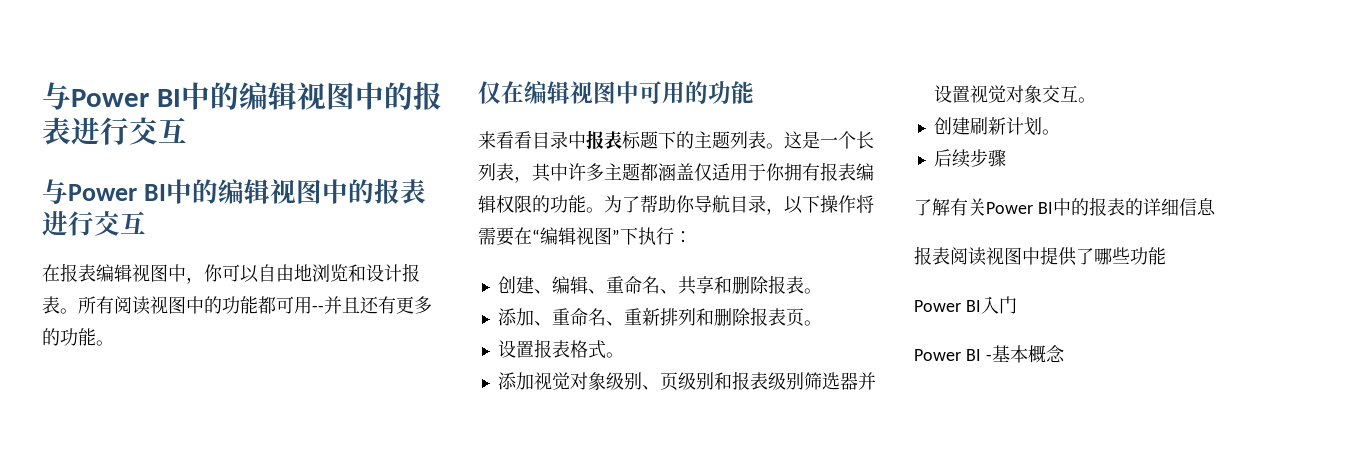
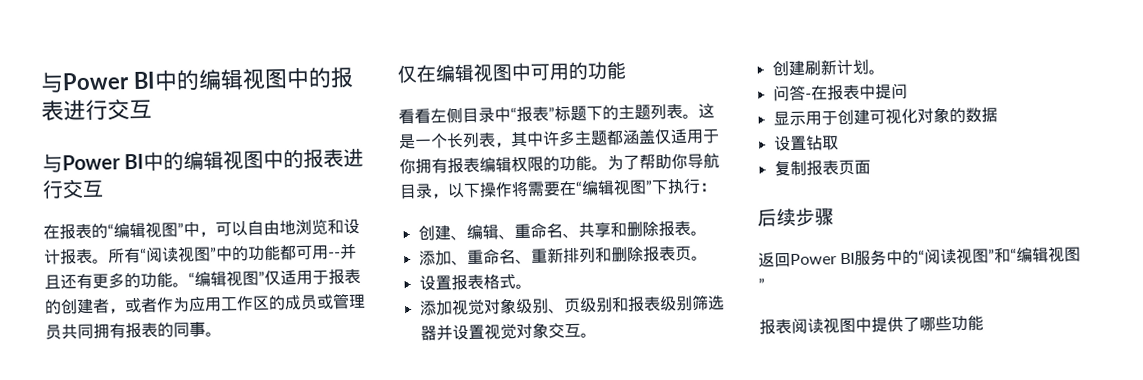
- 在报表编辑视图中，你可以自由地浏览和设计报表。
+ 在报表的“编辑视图”中，可以自由地浏览和设计报表。
- 所有阅读视图中的功能都可用--并且还有更多的功能。
+ 所有“阅读视图”中的功能都可用--并且还有更多的功能。“编辑视图”仅适用于报表的创建者，或者作为应用工作区的成员或管理员共同拥有报表的同事。
- 来看看目录中报表标题下的主题列表。
+ 看看左侧目录中“报表”标题下的主题列表。
+ 问答-在报表中提问
+ 显示用于创建可视化对象的数据
+ 设置钻取
+ 复制报表页面
  后续步骤
- 了解有关Power BI中的报表的详细信息
+ 返回Power BI服务中的“阅读视图”和“编辑视图”
- Power BI入门
- Power BI -基本概念

